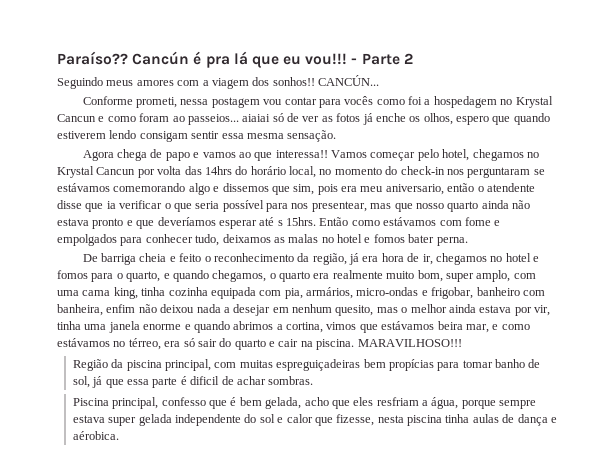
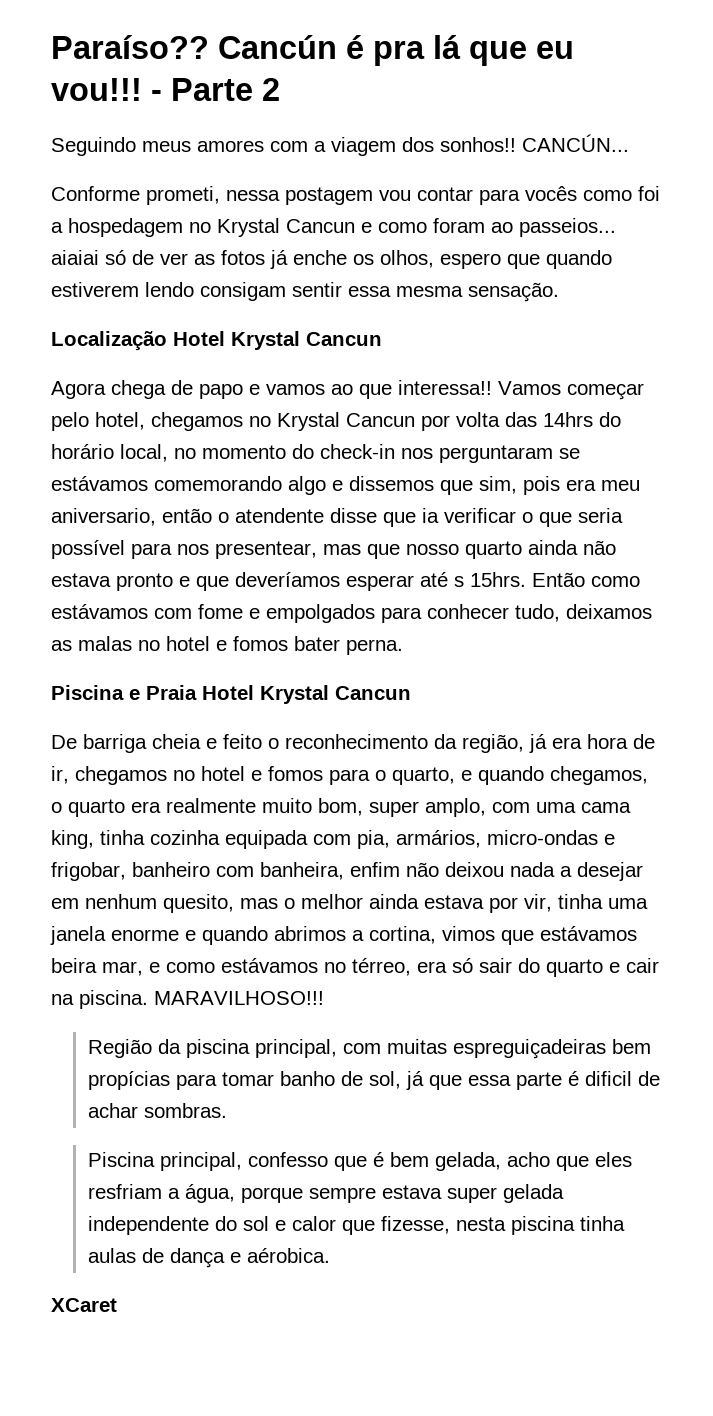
+ Localização Hotel Krystal Cancun
+ Piscina e Praia Hotel Krystal Cancun
+ XCaret

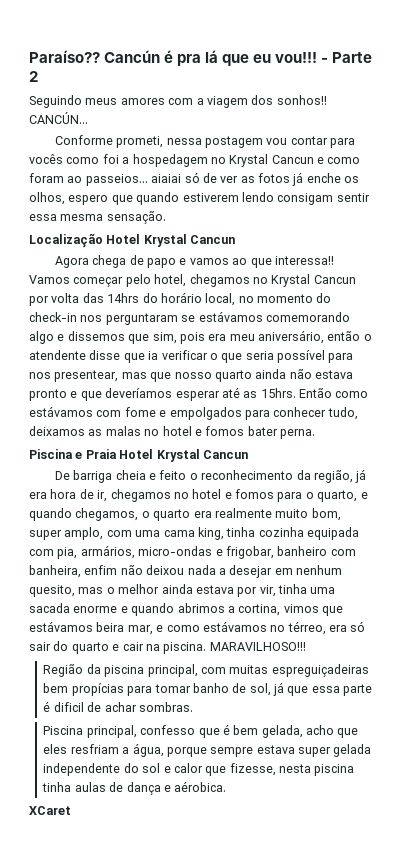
- Vamos começar pelo hotel, chegamos no Krystal Cancun por volta das 14hrs do horário local, no momento do check-in nos perguntaram se estávamos comemorando algo e dissemos que sim, pois era meu aniversario, então o atendente disse que ia verificar o que seria possível para nos presentear, mas que nosso quarto ainda não estava pronto e que deveríamos esperar até s 15hrs.
+ Vamos começar pelo hotel, chegamos no Krystal Cancun por volta das 14hrs do horário local, no momento do check-in nos perguntaram se estávamos comemorando algo e dissemos que sim, pois era meu aniversário, então o atendente disse que ia verificar o que seria possível para nos presentear, mas que nosso quarto ainda não estava pronto e que deveríamos esperar até as 15hrs.
- De barriga cheia e feito o reconhecimento da região, já era hora de ir, chegamos no hotel e fomos para o quarto, e quando chegamos, o quarto era realmente muito bom, super amplo, com uma cama king, tinha cozinha equipada com pia, armários, micro-ondas e frigobar, banheiro com banheira, enfim não deixou nada a desejar em nenhum quesito, mas o melhor ainda estava por vir, tinha uma janela enorme e quando abrimos a cortina, vimos que estávamos beira mar, e como estávamos no térreo, era só sair do quarto e cair na piscina.
+ De barriga cheia e feito o reconhecimento da região, já era hora de ir, chegamos no hotel e fomos para o quarto, e quando chegamos, o quarto era realmente muito bom, super amplo, com uma cama king, tinha cozinha equipada com pia, armários, micro-ondas e frigobar, banheiro com banheira, enfim não deixou nada a desejar em nenhum quesito, mas o melhor ainda estava por vir, tinha uma sacada enorme e quando abrimos a cortina, vimos que estávamos beira mar, e como estávamos no térreo, era só sair do quarto e cair na piscina.

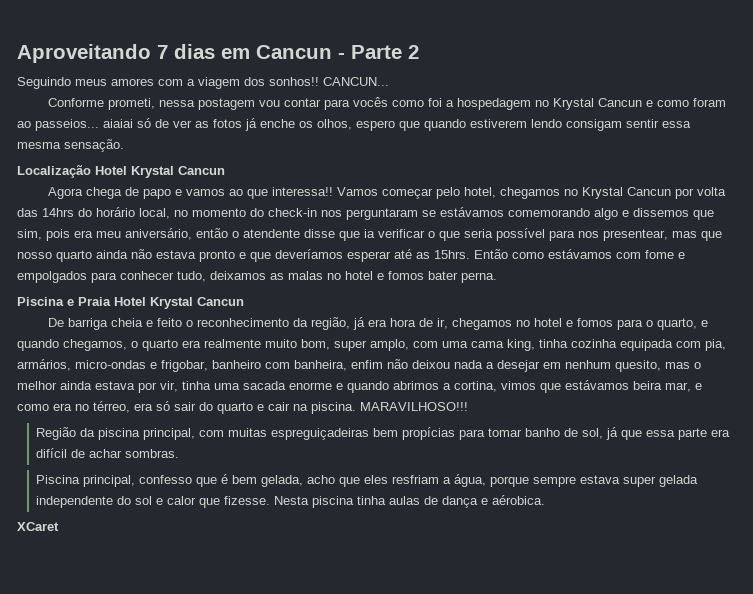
- Paraíso?? Cancún é pra lá que eu vou!!! - Parte 2
+ Aproveitando 7 dias em Cancun - Parte 2
- CANCÚN...
+ CANCUN...
- De barriga cheia e feito o reconhecimento da região, já era hora de ir, chegamos no hotel e fomos para o quarto, e quando chegamos, o quarto era realmente muito bom, super amplo, com uma cama king, tinha cozinha equipada com pia, armários, micro-ondas e frigobar, banheiro com banheira, enfim não deixou nada a desejar em nenhum quesito, mas o melhor ainda estava por vir, tinha uma sacada enorme e quando abrimos a cortina, vimos que estávamos beira mar, e como estávamos no térreo, era só sair do quarto e cair na piscina.
+ De barriga cheia e feito o reconhecimento da região, já era hora de ir, chegamos no hotel e fomos para o quarto, e quando chegamos, o quarto era realmente muito bom, super amplo, com uma cama king, tinha cozinha equipada com pia, armários, micro-ondas e frigobar, banheiro com banheira, enfim não deixou nada a desejar em nenhum quesito, mas o melhor ainda estava por vir, tinha uma sacada enorme e quando abrimos a cortina, vimos que estávamos beira mar, e como era no térreo, era só sair do quarto e cair na piscina.
- Região da piscina principal, com muitas espreguiçadeiras bem propícias para tomar banho de sol, já que essa parte é dificil de achar sombras.
+ Região da piscina principal, com muitas espreguiçadeiras bem propícias para tomar banho de sol, já que essa parte era difícil de achar sombras.
- Piscina principal, confesso que é bem gelada, acho que eles resfriam a água, porque sempre estava super gelada independente do sol e calor que fizesse, nesta piscina tinha aulas de dança e aérobica.
+ Piscina principal, confesso que é bem gelada, acho que eles resfriam a água, porque sempre estava super gelada independente do sol e calor que fizesse. Nesta piscina tinha aulas de dança e aérobica.

